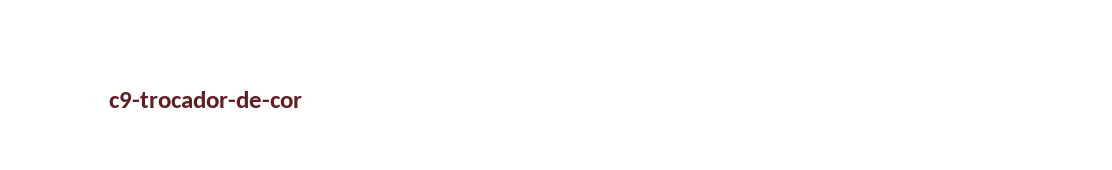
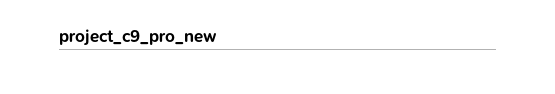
- c9-trocador-de-cor
+ project_c9_pro_new

